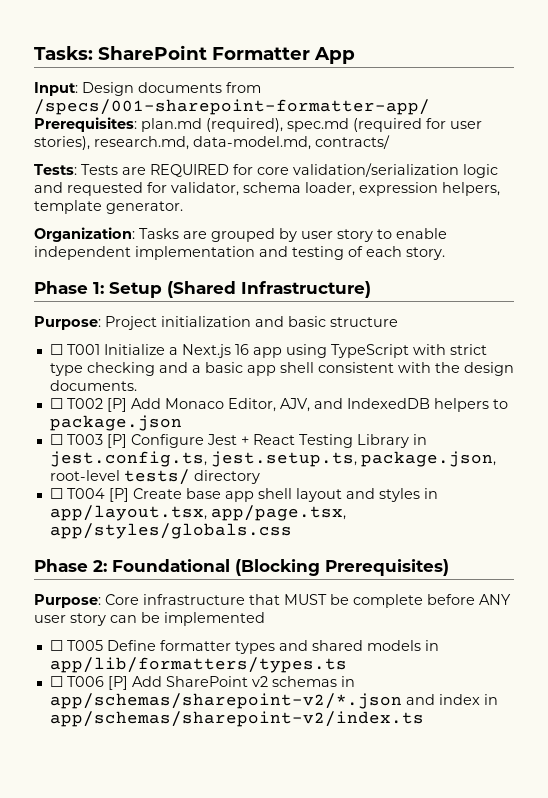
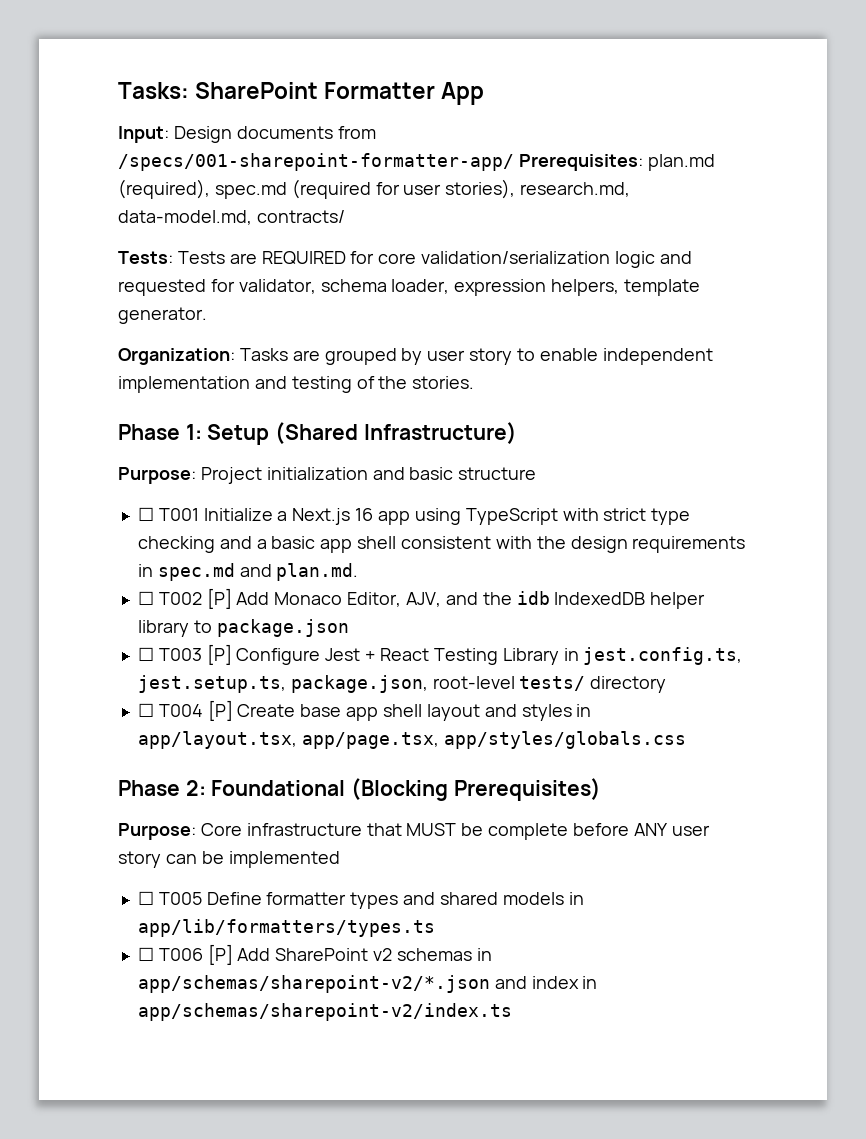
- Organization: Tasks are grouped by user story to enable independent implementation and testing of each story.
+ Organization: Tasks are grouped by user story to enable independent implementation and testing of the stories.
- ☐ T001 Initialize a Next.js 16 app using TypeScript with strict type checking and a basic app shell consistent with the design documents.
+ ☐ T001 Initialize a Next.js 16 app using TypeScript with strict type checking and a basic app shell consistent with the design requirements in spec.md and plan.md.
- ☐ T002 [P] Add Monaco Editor, AJV, and IndexedDB helpers to package.json
+ ☐ T002 [P] Add Monaco Editor, AJV, and the idb IndexedDB helper library to package.json

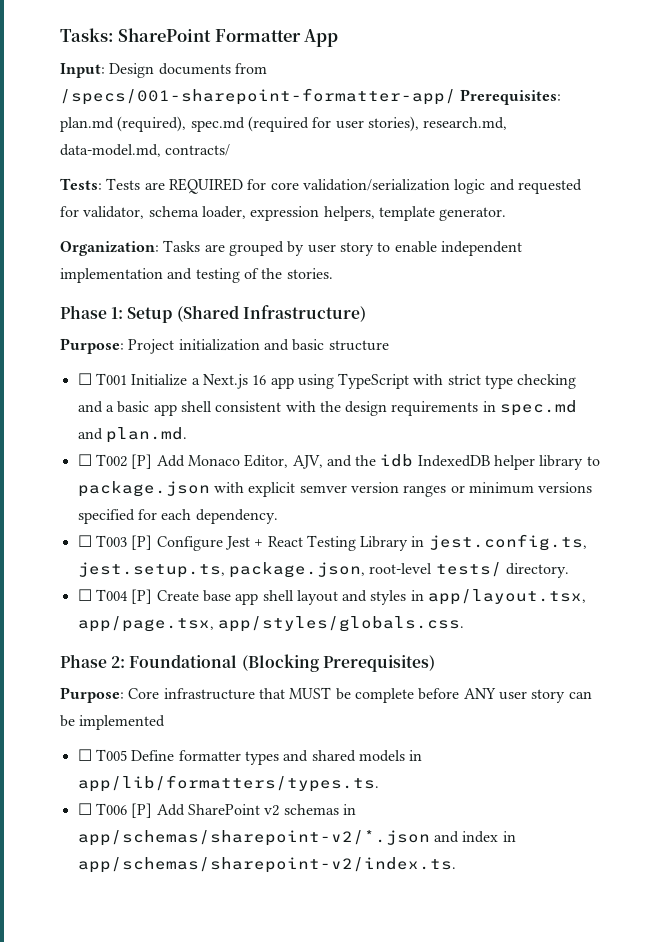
- ☐ T002 [P] Add Monaco Editor, AJV, and the idb IndexedDB helper library to package.json
+ ☐ T002 [P] Add Monaco Editor, AJV, and the idb IndexedDB helper library to package.json with explicit semver version ranges or minimum versions specified for each dependency.
- ☐ T003 [P] Configure Jest + React Testing Library in jest.config.ts, jest.setup.ts, package.json, root-level tests/ directory
+ ☐ T003 [P] Configure Jest + React Testing Library in jest.config.ts, jest.setup.ts, package.json, root-level tests/ directory.
- ☐ T004 [P] Create base app shell layout and styles in app/layout.tsx, app/page.tsx, app/styles/globals.css
+ ☐ T004 [P] Create base app shell layout and styles in app/layout.tsx, app/page.tsx, app/styles/globals.css.
- ☐ T005 Define formatter types and shared models in app/lib/formatters/types.ts
+ ☐ T005 Define formatter types and shared models in app/lib/formatters/types.ts.
- ☐ T006 [P] Add SharePoint v2 schemas in app/schemas/sharepoint-v2/*.json and index in app/schemas/sharepoint-v2/index.ts
+ ☐ T006 [P] Add SharePoint v2 schemas in app/schemas/sharepoint-v2/*.json and index in app/schemas/sharepoint-v2/index.ts.

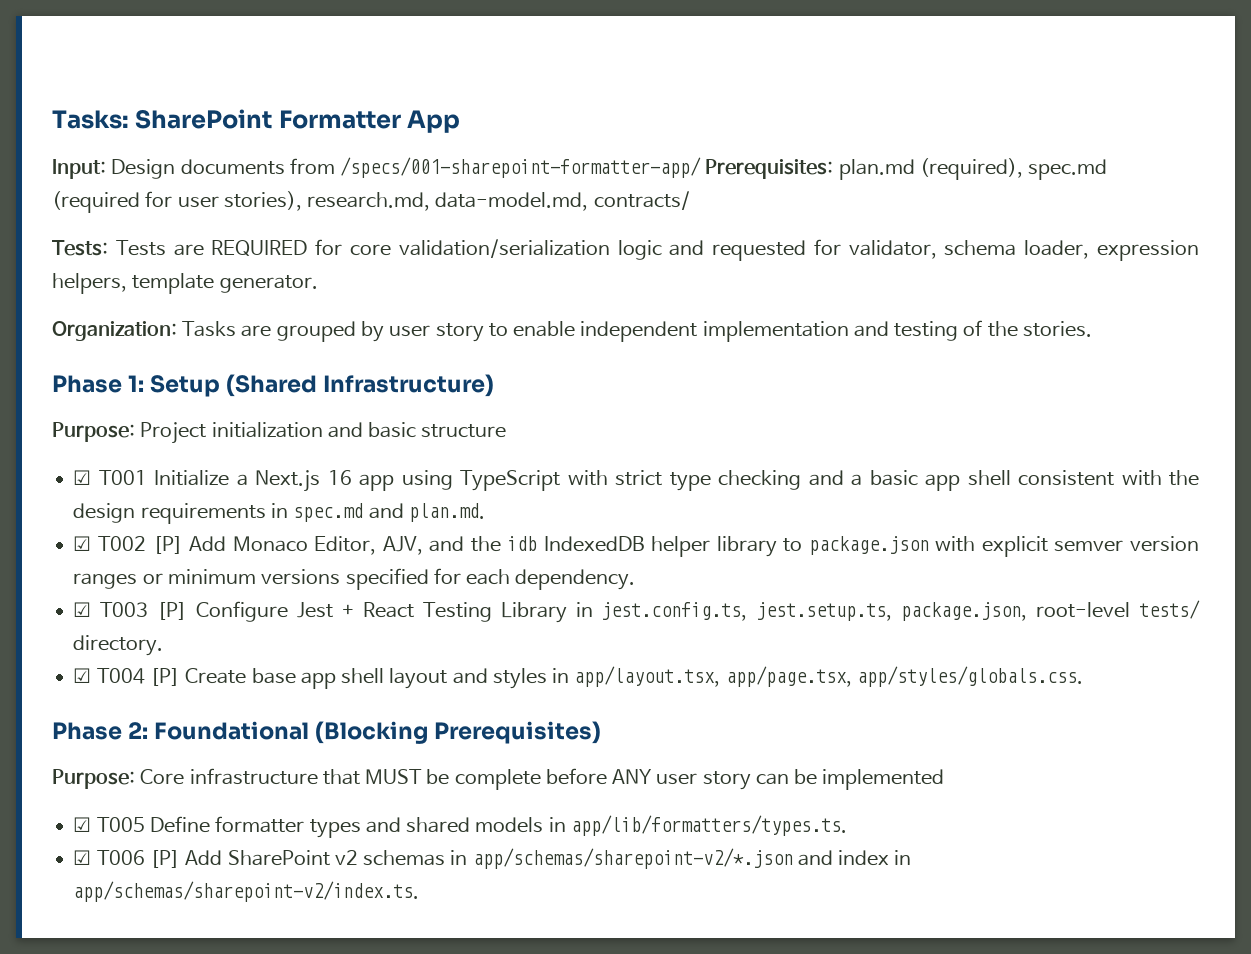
- ☐ T001 Initialize a Next.js 16 app using TypeScript with strict type checking and a basic app shell consistent with the design requirements in spec.md and plan.md.
+ ☑ T001 Initialize a Next.js 16 app using TypeScript with strict type checking and a basic app shell consistent with the design requirements in spec.md and plan.md.
- ☐ T002 [P] Add Monaco Editor, AJV, and the idb IndexedDB helper library to package.json with explicit semver version ranges or minimum versions specified for each dependency.
+ ☑ T002 [P] Add Monaco Editor, AJV, and the idb IndexedDB helper library to package.json with explicit semver version ranges or minimum versions specified for each dependency.
- ☐ T003 [P] Configure Jest + React Testing Library in jest.config.ts, jest.setup.ts, package.json, root-level tests/ directory.
+ ☑ T003 [P] Configure Jest + React Testing Library in jest.config.ts, jest.setup.ts, package.json, root-level tests/ directory.
- ☐ T004 [P] Create base app shell layout and styles in app/layout.tsx, app/page.tsx, app/styles/globals.css.
+ ☑ T004 [P] Create base app shell layout and styles in app/layout.tsx, app/page.tsx, app/styles/globals.css.
- ☐ T005 Define formatter types and shared models in app/lib/formatters/types.ts.
+ ☑ T005 Define formatter types and shared models in app/lib/formatters/types.ts.
- ☐ T006 [P] Add SharePoint v2 schemas in app/schemas/sharepoint-v2/*.json and index in app/schemas/sharepoint-v2/index.ts.
+ ☑ T006 [P] Add SharePoint v2 schemas in app/schemas/sharepoint-v2/*.json and index in app/schemas/sharepoint-v2/index.ts.

